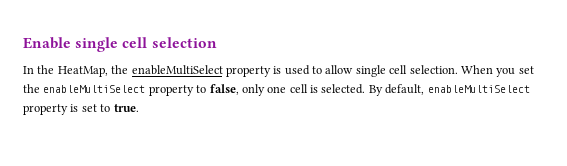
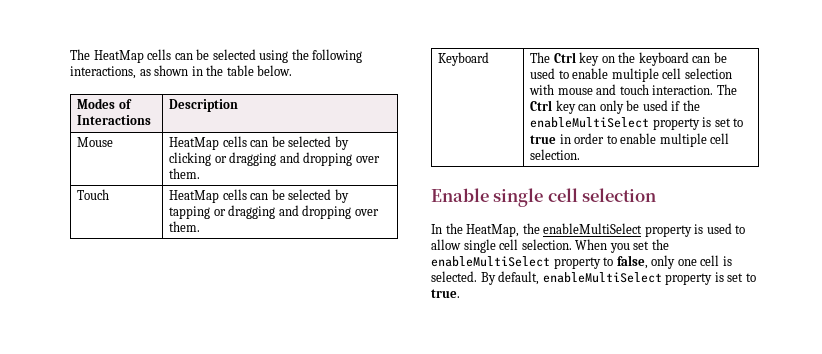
+ The HeatMap cells can be selected using the following interactions, as shown in the table below.
+ Modes of Interactions | Description
+ Mouse | HeatMap cells can be selected by clicking or dragging and dropping over them.
+ Touch | HeatMap cells can be selected by tapping or dragging and dropping over them.
+ Keyboard | The Ctrl key on the keyboard can be used to enable multiple cell selection with mouse and touch interaction. The Ctrl key can only be used if the enableMultiSelect property is set to true in order to enable multiple cell selection.

